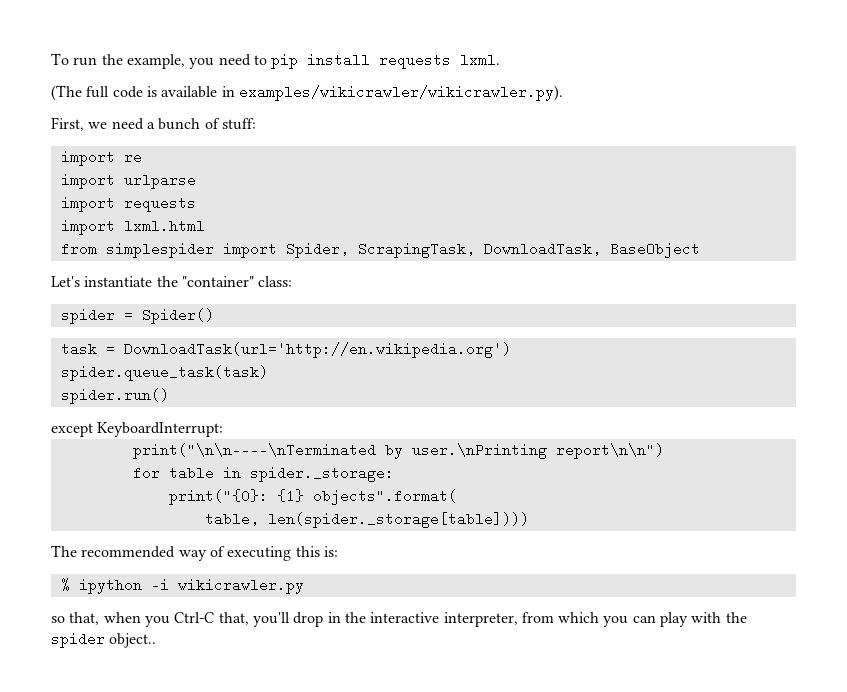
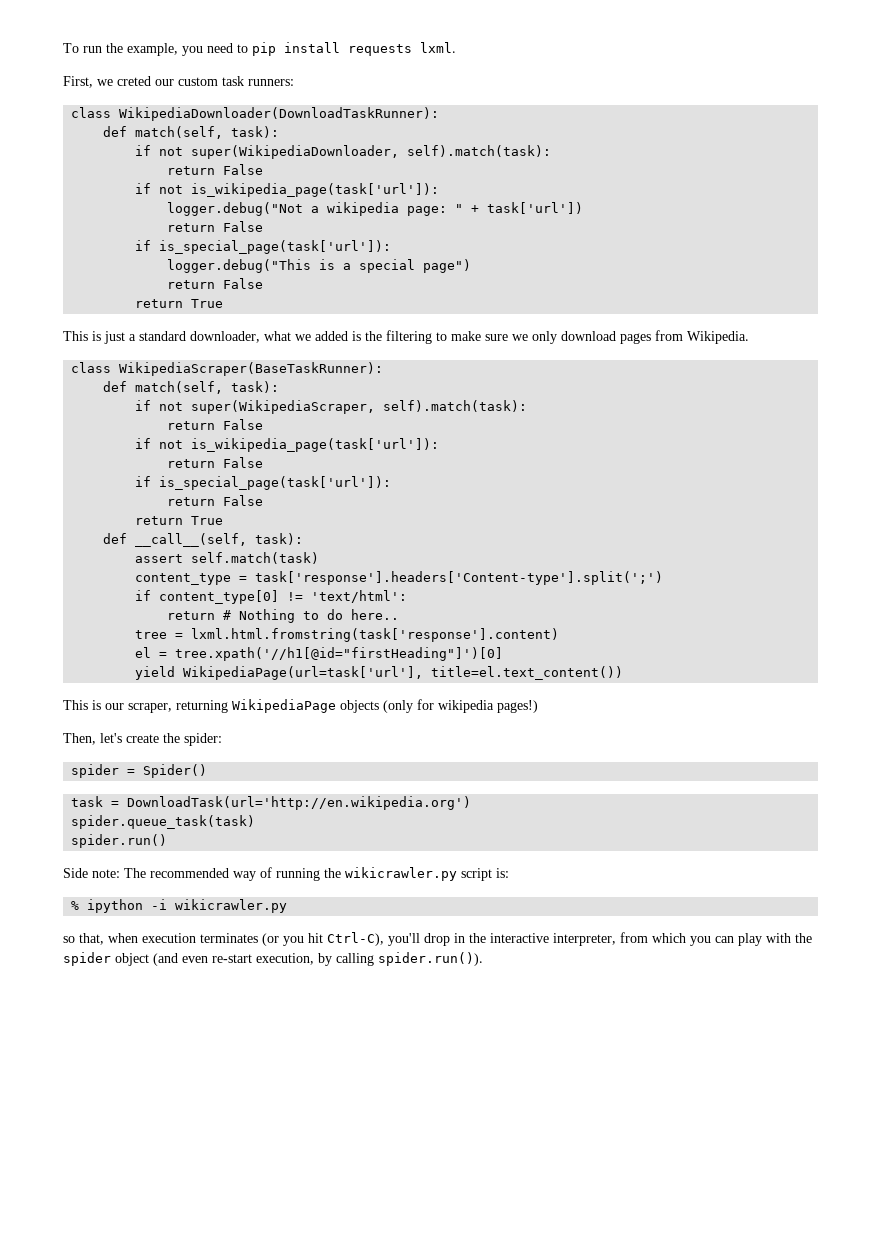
- (The full code is available in examples/wikicrawler/wikicrawler.py).
- First, we need a bunch of stuff:
- import re
- import urlparse
- import requests
- import lxml.html
- from simplespider import Spider, ScrapingTask, DownloadTask, BaseObject
- Let's instantiate the "container" class:
+ First, we creted our custom task runners:
+ class WikipediaDownloader(DownloadTaskRunner):
+ def match(self, task):
+ if not super(WikipediaDownloader, self).match(task):
+ return False
+ if not is_wikipedia_page(task['url']):
+ logger.debug("Not a wikipedia page: " + task['url'])
+ return False
+ if is_special_page(task['url']):
+ logger.debug("This is a special page")
+ return False
+ return True
+ This is just a standard downloader, what we added is the filtering to make sure we only download pages from Wikipedia.
+ class WikipediaScraper(BaseTaskRunner):
+ def match(self, task):
+ if not super(WikipediaScraper, self).match(task):
+ return False
+ if not is_wikipedia_page(task['url']):
+ return False
+ if is_special_page(task['url']):
+ return False
+ return True
+ def __call__(self, task):
+ assert self.match(task)
+ content_type = task['response'].headers['Content-type'].split(';')
+ if content_type[0] != 'text/html':
+ return # Nothing to do here..
+ tree = lxml.html.fromstring(task['response'].content)
+ el = tree.xpath('//h1[@id="firstHeading"]')[0]
+ yield WikipediaPage(url=task['url'], title=el.text_content())
+ This is our scraper, returning WikipediaPage objects (only for wikipedia pages!)
+ Then, let's create the spider:
- except KeyboardInterrupt:
- print("\n\n----\nTerminated by user.\nPrinting report\n\n")
- for table in spider._storage:
- print("{0}: {1} objects".format(
- table, len(spider._storage[table])))
- The recommended way of executing this is:
+ Side note: The recommended way of running the wikicrawler.py script is:
- so that, when you Ctrl-C that, you'll drop in the interactive interpreter, from which you can play with the spider object..
+ so that, when execution terminates (or you hit Ctrl-C), you'll drop in the interactive interpreter, from which you can play with the spider object (and even re-start execution, by calling spider.run()).

